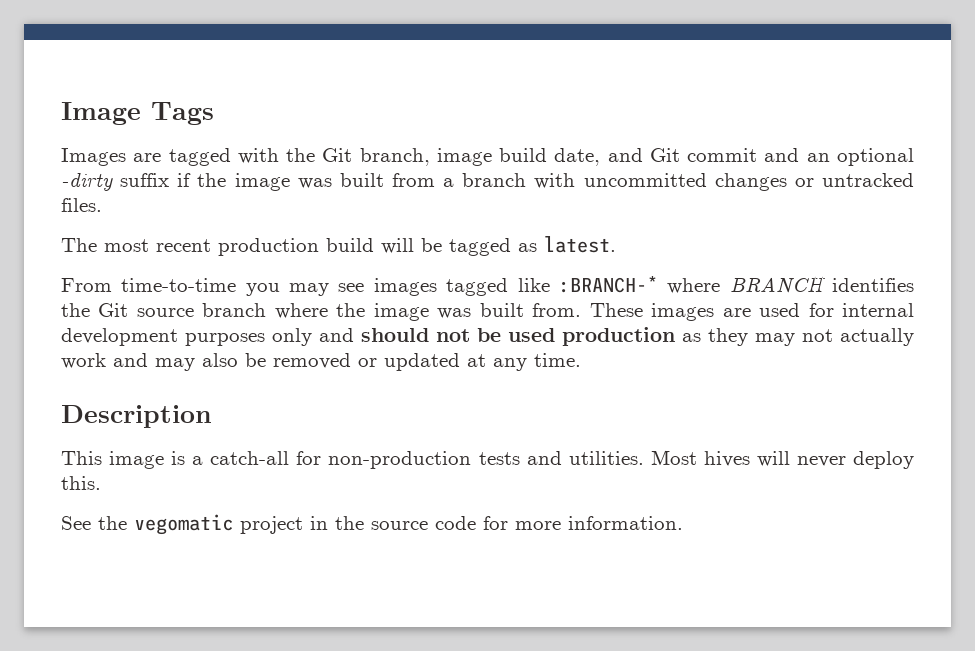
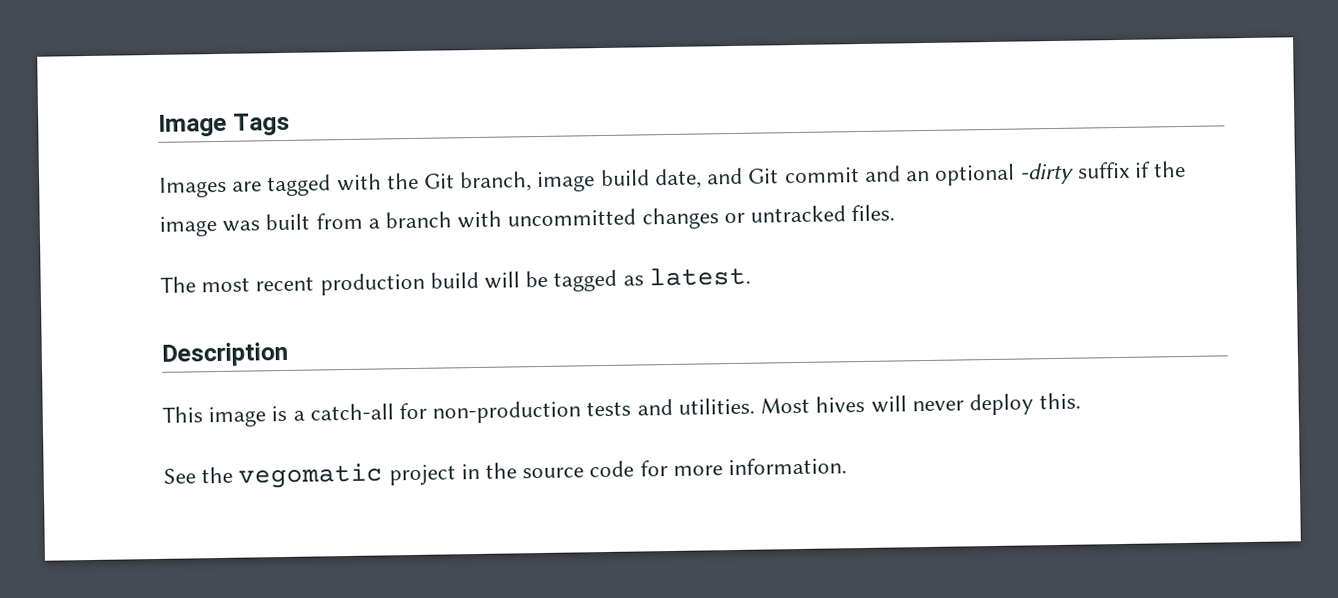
- From time-to-time you may see images tagged like :BRANCH-* where BRANCH identifies the Git source branch where the image was built from. These images are used for internal development purposes only and should not be used production as they may not actually work and may also be removed or updated at any time.

